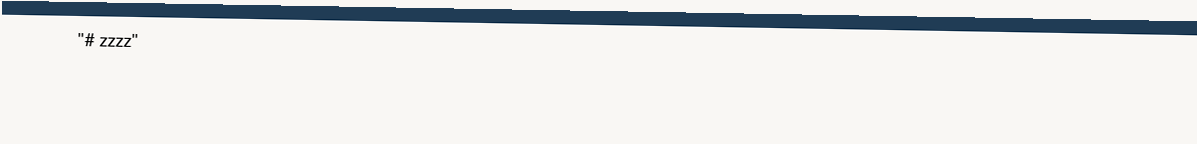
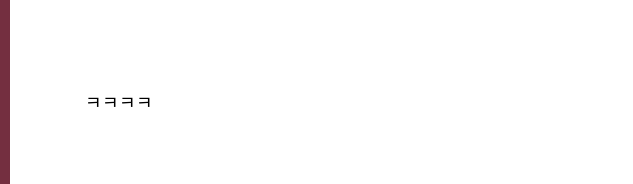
- "# zzzz"
+ ㅋㅋㅋㅋ

